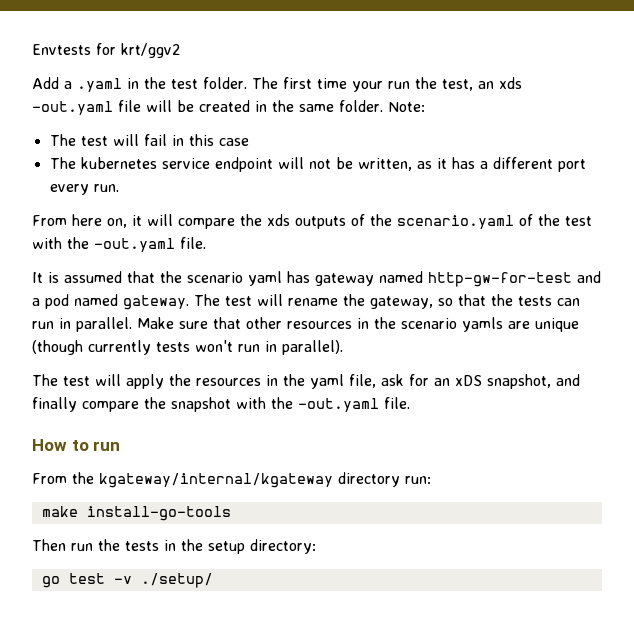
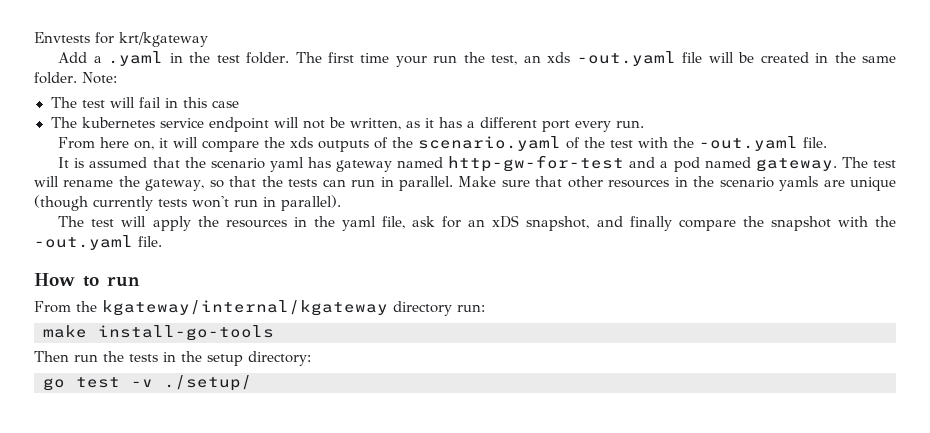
- Envtests for krt/ggv2
+ Envtests for krt/kgateway

